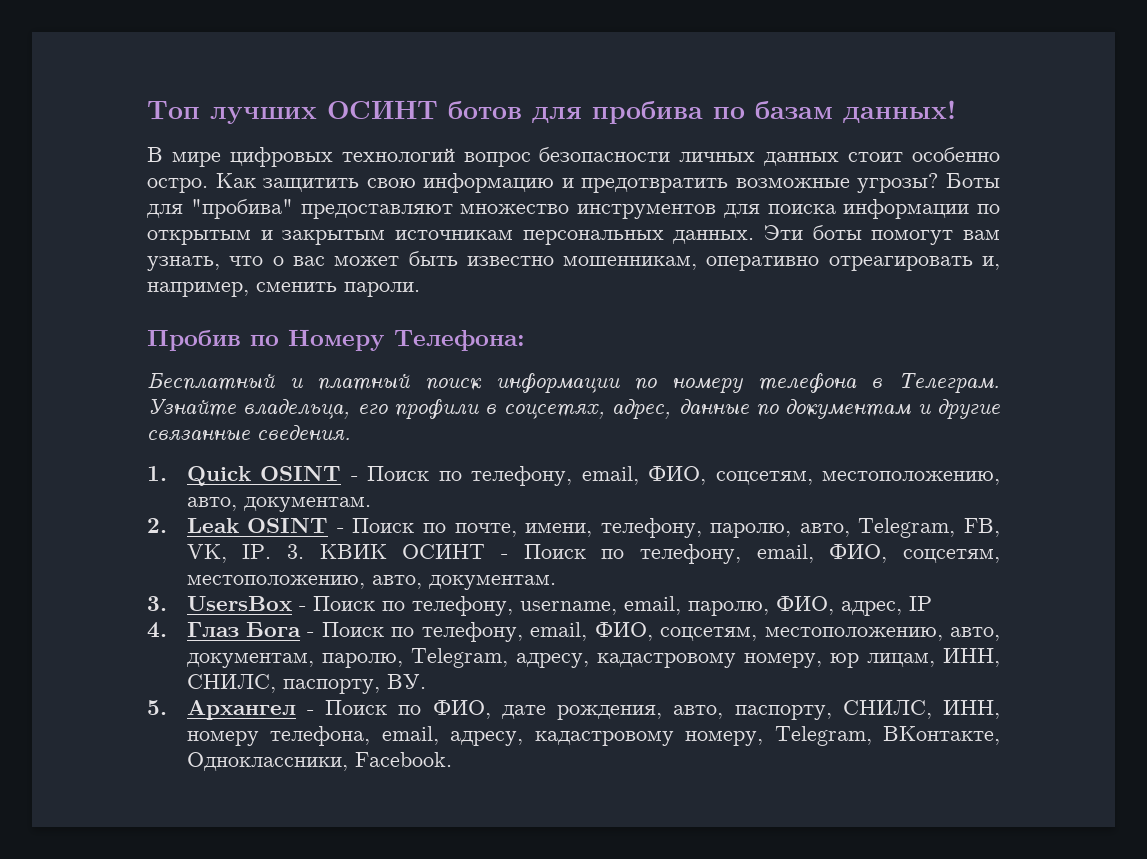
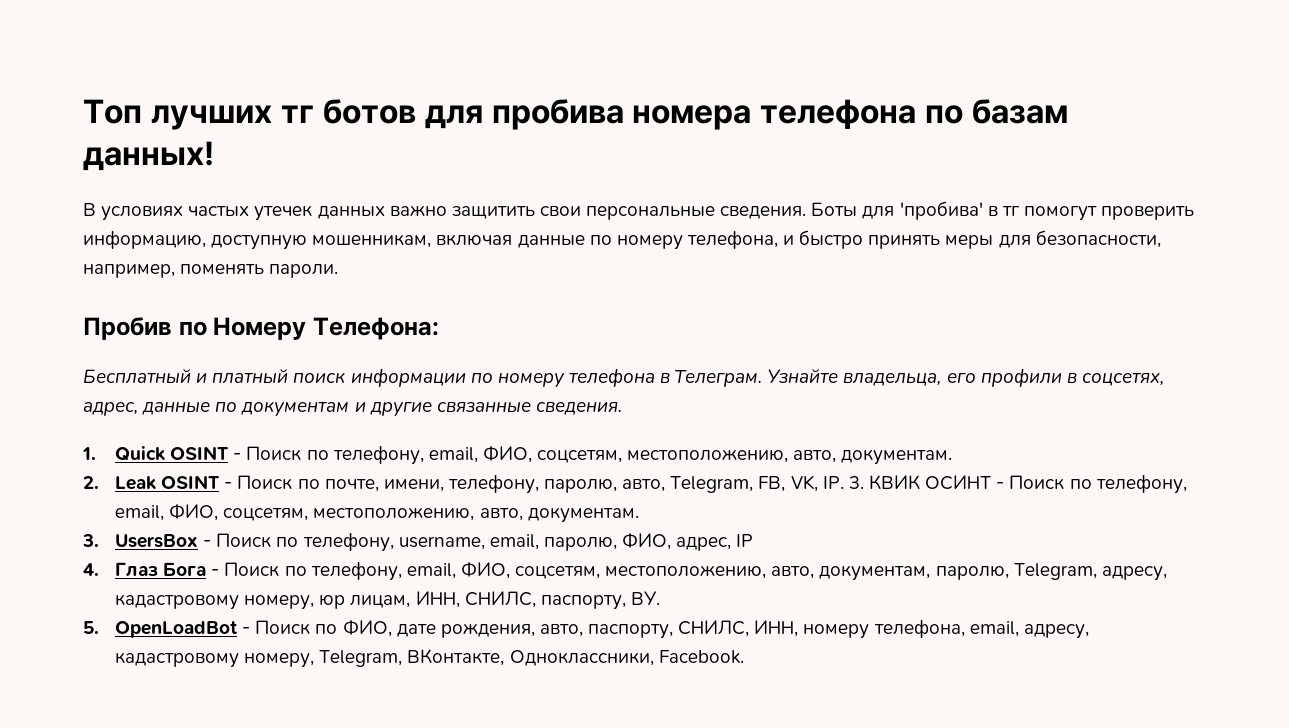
- Топ лучших ОСИНТ ботов для пробива по базам данных!
+ Топ лучших тг ботов для пробива номера телефона по базам данных!
- В мире цифровых технологий вопрос безопасности личных данных стоит особенно остро. Как защитить свою информацию и предотвратить возможные угрозы? Боты для "пробива" предоставляют множество инструментов для поиска информации по открытым и закрытым источникам персональных данных. Эти боты помогут вам узнать, что о вас может быть известно мошенникам, оперативно отреагировать и, например, сменить пароли.
+ В условиях частых утечек данных важно защитить свои персональные сведения. Боты для 'пробива' в тг помогут проверить информацию, доступную мошенникам, включая данные по номеру телефона, и быстро принять меры для безопасности, например, поменять пароли.
- 5. Архангел - Поиск по ФИО, дате рождения, авто, паспорту, СНИЛС, ИНН, номеру телефона, email, адресу, кадастровому номеру, Telegram, ВКонтакте, Одноклассники, Facebook.
+ 5. OpenLoadBot - Поиск по ФИО, дате рождения, авто, паспорту, СНИЛС, ИНН, номеру телефона, email, адресу, кадастровому номеру, Telegram, ВКонтакте, Одноклассники, Facebook.

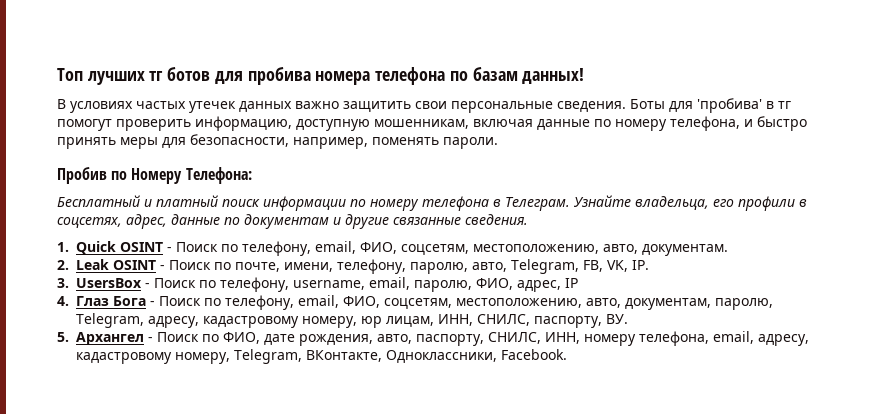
- 2. Leak OSINT - Поиск по почте, имени, телефону, паролю, авто, Telegram, FB, VK, IP. 3. КВИК ОСИНТ - Поиск по телефону, email, ФИО, соцсетям, местоположению, авто, документам.
+ 2. Leak OSINT - Поиск по почте, имени, телефону, паролю, авто, Telegram, FB, VK, IP.
- 5. OpenLoadBot - Поиск по ФИО, дате рождения, авто, паспорту, СНИЛС, ИНН, номеру телефона, email, адресу, кадастровому номеру, Telegram, ВКонтакте, Одноклассники, Facebook.
+ 5. Архангел - Поиск по ФИО, дате рождения, авто, паспорту, СНИЛС, ИНН, номеру телефона, email, адресу, кадастровому номеру, Telegram, ВКонтакте, Одноклассники, Facebook.

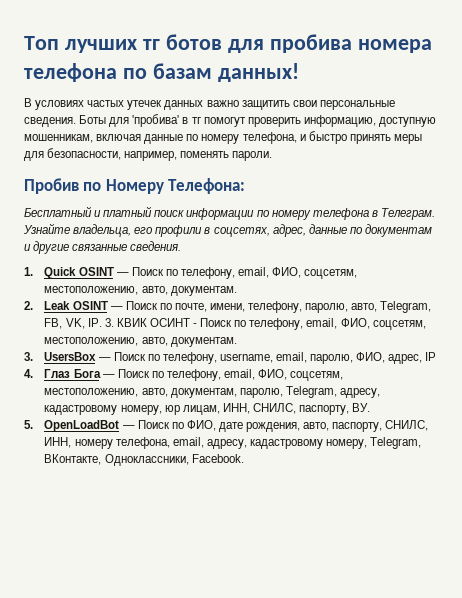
- 1. Quick OSINT - Поиск по телефону, email, ФИО, соцсетям, местоположению, авто, документам.
+ 1. Quick OSINT — Поиск по телефону, email, ФИО, соцсетям, местоположению, авто, документам.
- 2. Leak OSINT - Поиск по почте, имени, телефону, паролю, авто, Telegram, FB, VK, IP.
+ 2. Leak OSINT — Поиск по почте, имени, телефону, паролю, авто, Telegram, FB, VK, IP. 3. КВИК ОСИНТ - Поиск по телефону, email, ФИО, соцсетям, местоположению, авто, документам.
- 3. UsersBox - Поиск по телефону, username, email, паролю, ФИО, адрес, IP
+ 3. UsersBox — Поиск по телефону, username, email, паролю, ФИО, адрес, IP
- 4. Глаз Бога - Поиск по телефону, email, ФИО, соцсетям, местоположению, авто, документам, паролю, Telegram, адресу, кадастровому номеру, юр лицам, ИНН, СНИЛС, паспорту, ВУ.
+ 4. Глаз Бога — Поиск по телефону, email, ФИО, соцсетям, местоположению, авто, документам, паролю, Telegram, адресу, кадастровому номеру, юр лицам, ИНН, СНИЛС, паспорту, ВУ.
- 5. Архангел - Поиск по ФИО, дате рождения, авто, паспорту, СНИЛС, ИНН, номеру телефона, email, адресу, кадастровому номеру, Telegram, ВКонтакте, Одноклассники, Facebook.
+ 5. OpenLoadBot — Поиск по ФИО, дате рождения, авто, паспорту, СНИЛС, ИНН, номеру телефона, email, адресу, кадастровому номеру, Telegram, ВКонтакте, Одноклассники, Facebook.

